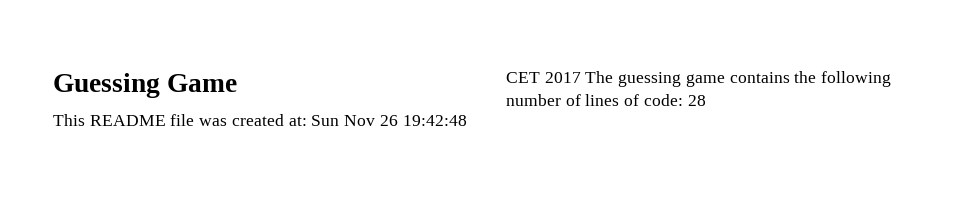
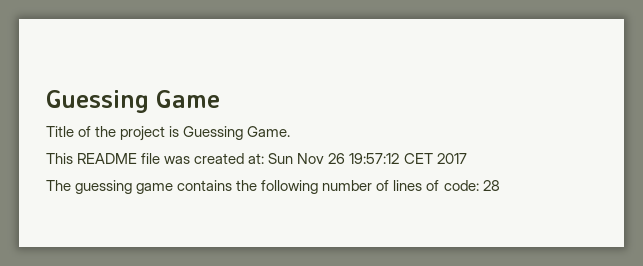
+ Title of the project is Guessing Game.
- This README file was created at: Sun Nov 26 19:42:48 CET 2017 The guessing game contains the following number of lines of code: 28
+ This README file was created at: Sun Nov 26 19:57:12 CET 2017
+ The guessing game contains the following number of lines of code: 28

